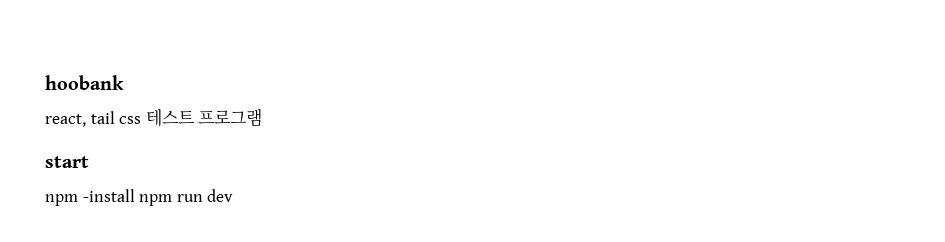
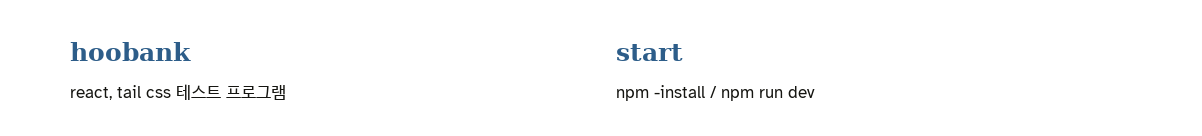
- npm -install npm run dev
+ npm -install / npm run dev

